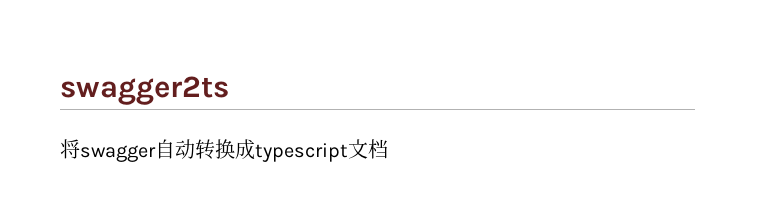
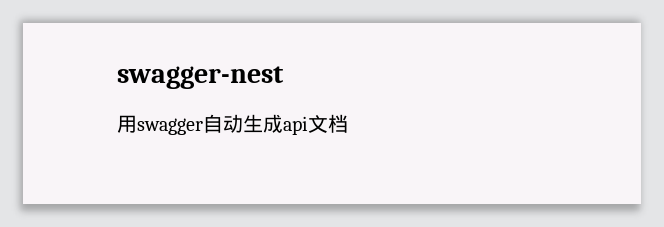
- swagger2ts
- 将swagger自动转换成typescript文档
+ swagger-nest
+ 用swagger自动生成api文档

